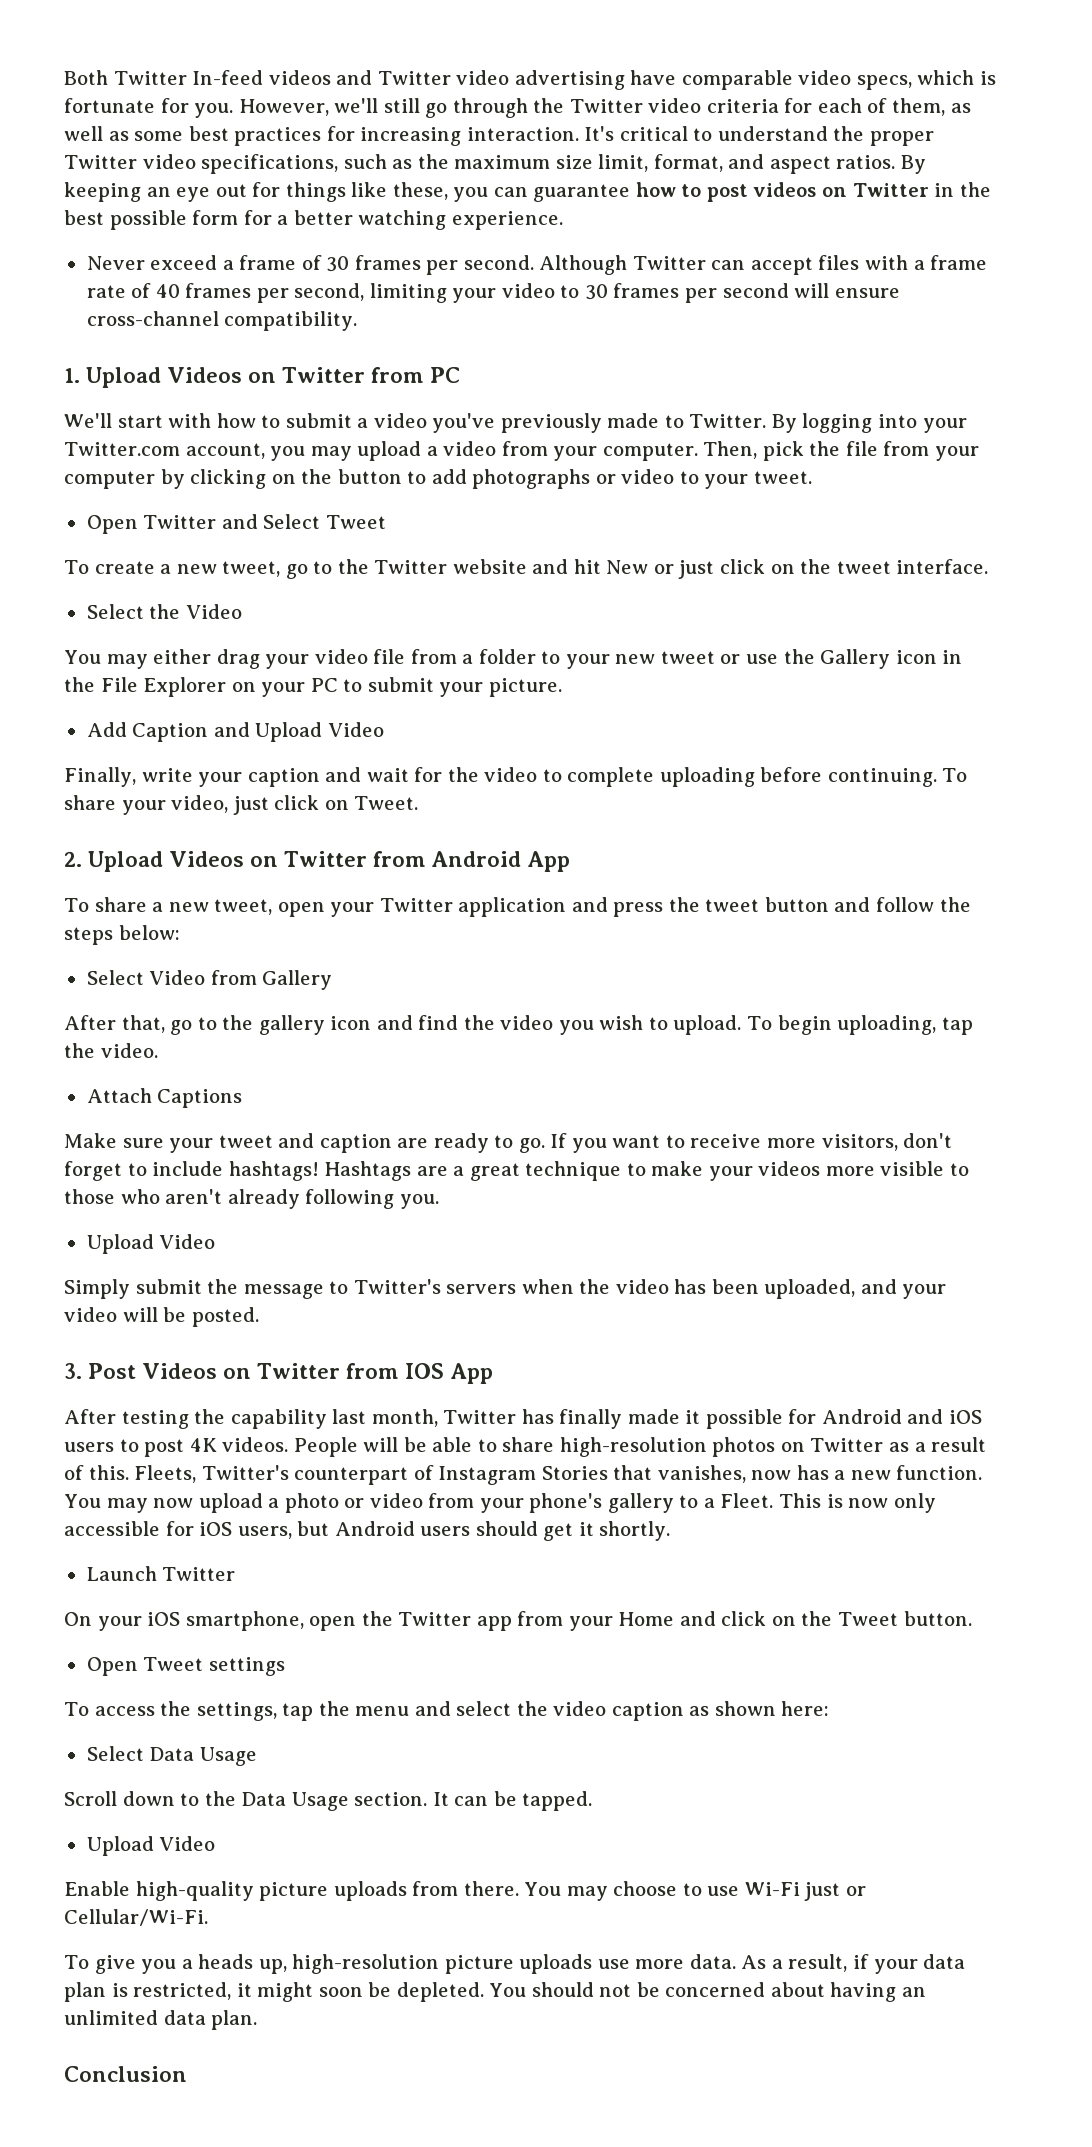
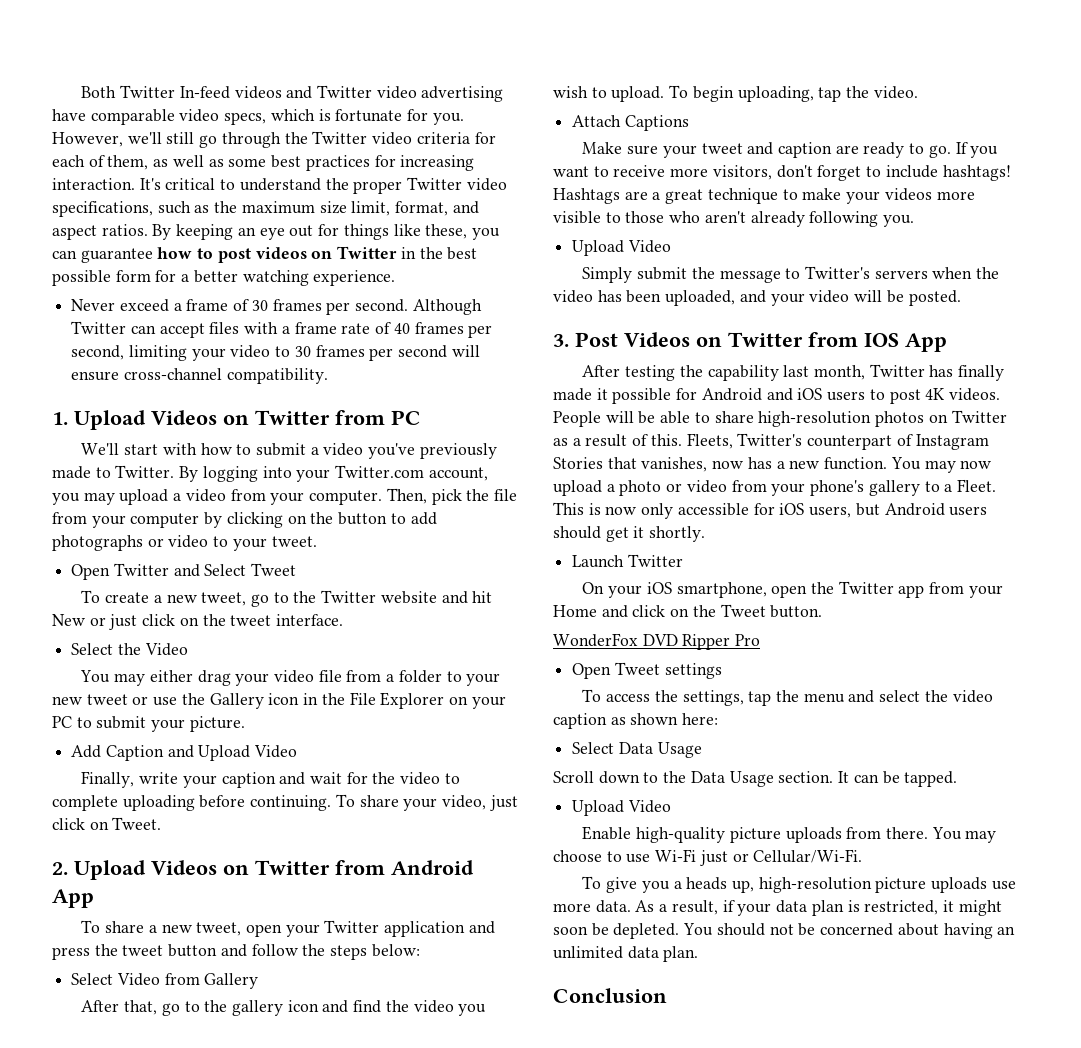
+ WonderFox DVD Ripper Pro

